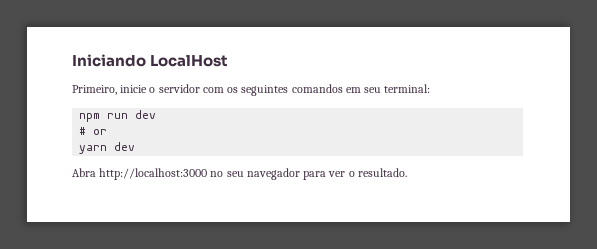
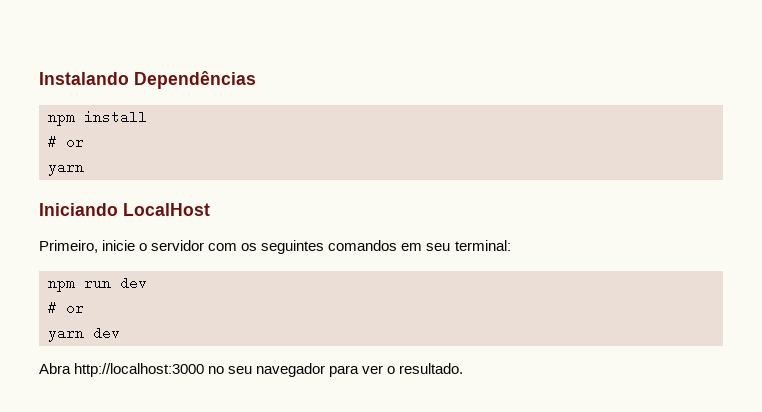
+ Instalando Dependências
+ npm install
+ # or
+ yarn

